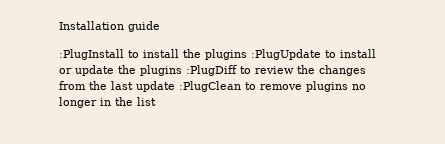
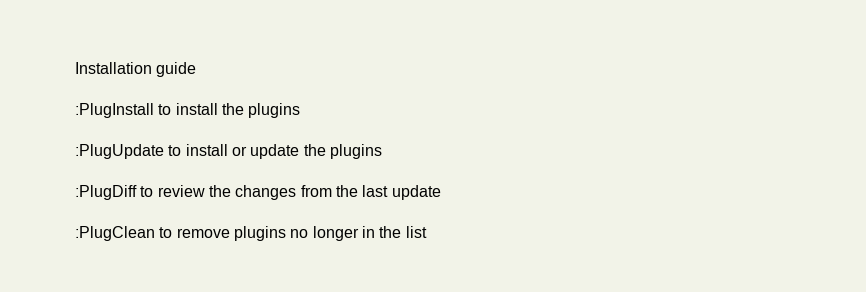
- :PlugInstall to install the plugins :PlugUpdate to install or update the plugins :PlugDiff to review the changes from the last update :PlugClean to remove plugins no longer in the list
+ :PlugInstall to install the plugins
+ :PlugUpdate to install or update the plugins
+ :PlugDiff to review the changes from the last update
+ :PlugClean to remove plugins no longer in the list

